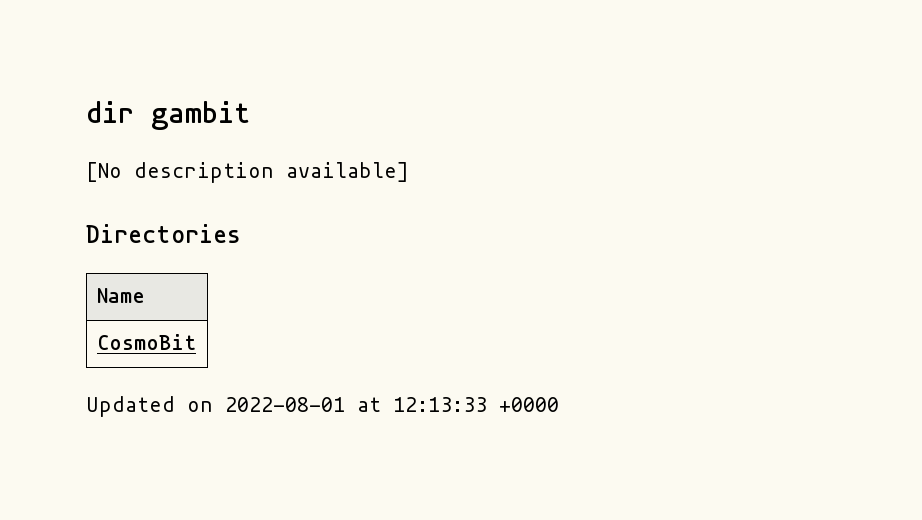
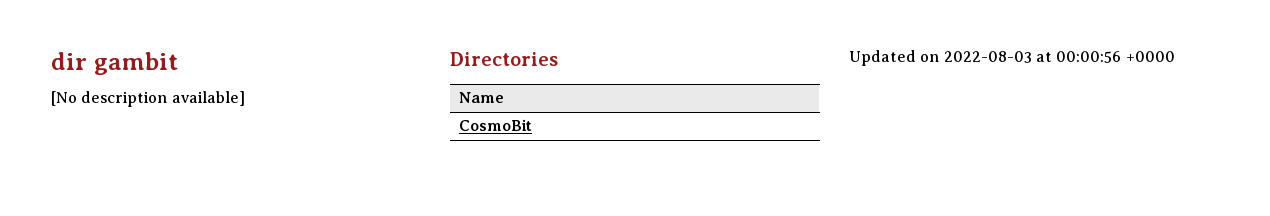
- Updated on 2022-08-01 at 12:13:33 +0000
+ Updated on 2022-08-03 at 00:00:56 +0000

